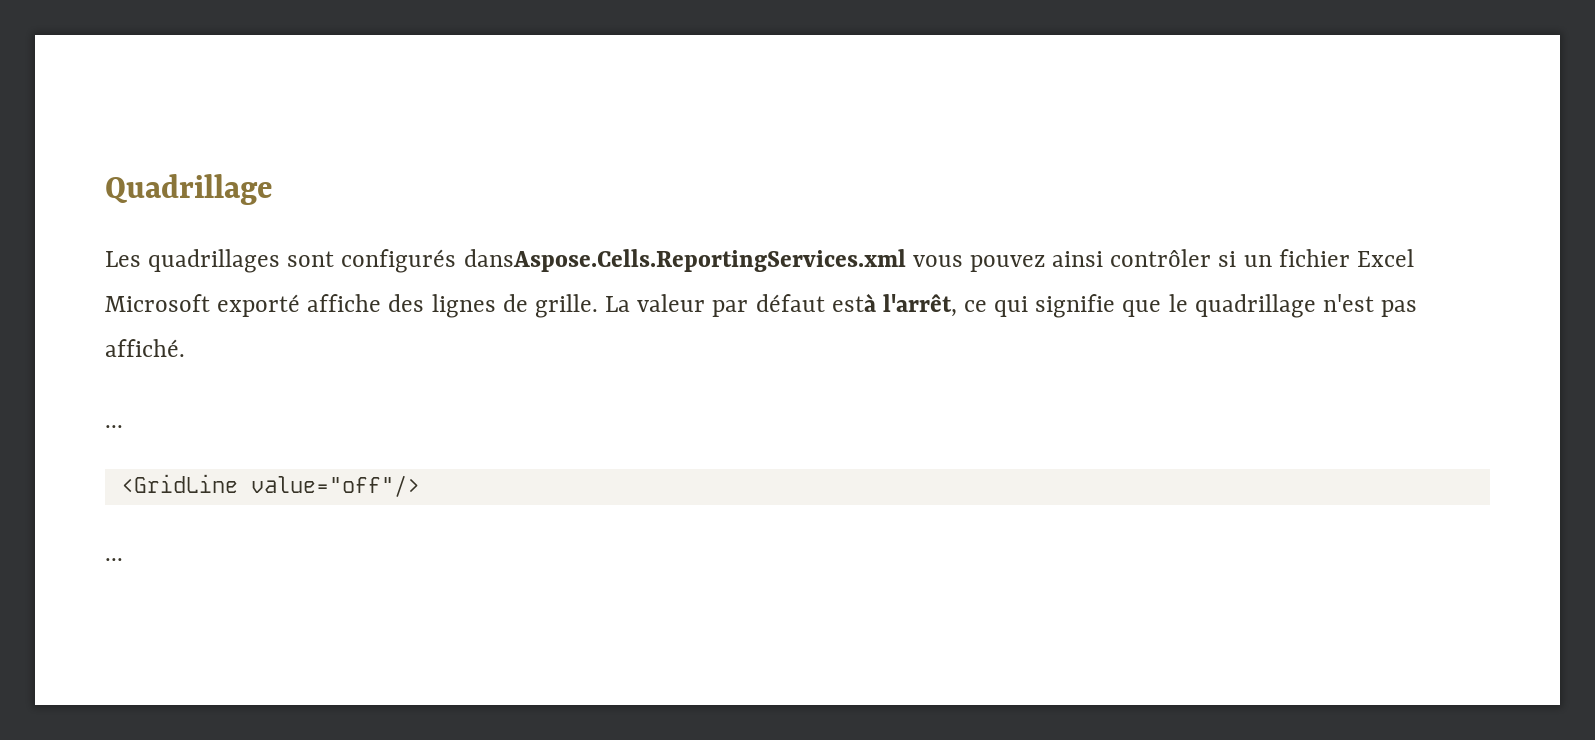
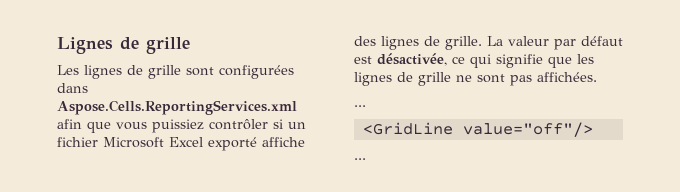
- Quadrillage
- Les quadrillages sont configurés dansAspose.Cells.ReportingServices.xml vous pouvez ainsi contrôler si un fichier Excel Microsoft exporté affiche des lignes de grille.
+ Lignes de grille
+ Les lignes de grille sont configurées dans Aspose.Cells.ReportingServices.xml afin que vous puissiez contrôler si un fichier Microsoft Excel exporté affiche des lignes de grille.
- La valeur par défaut està l'arrêt, ce qui signifie que le quadrillage n'est pas affiché.
+ La valeur par défaut est désactivée, ce qui signifie que les lignes de grille ne sont pas affichées.

